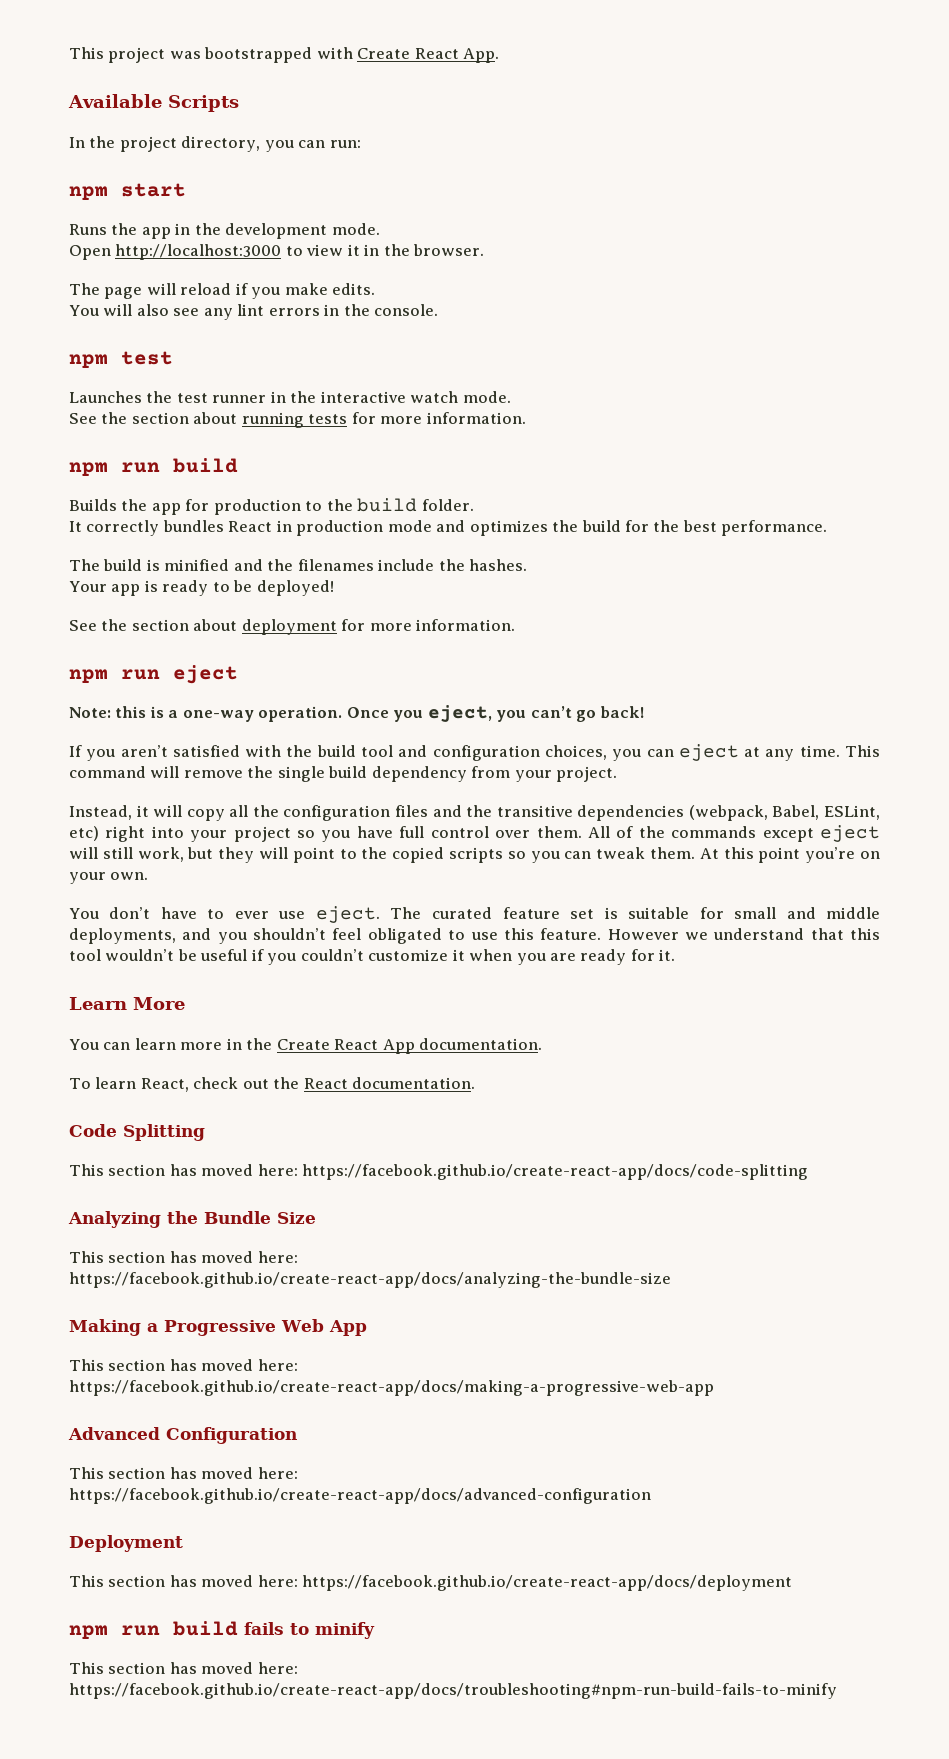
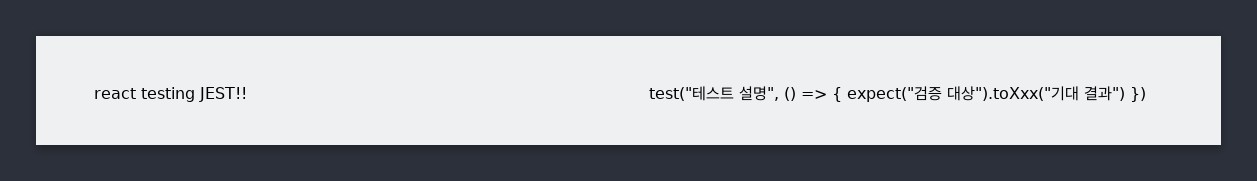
- This project was bootstrapped with Create React App.
- Available Scripts
- In the project directory, you can run:
- npm start
- Runs the app in the development mode.
- Open http://localhost:3000 to view it in the browser.
- The page will reload if you make edits.
- You will also see any lint errors in the console.
- npm test
- Launches the test runner in the interactive watch mode.
- See the section about running tests for more information.
- npm run build
- Builds the app for production to the build folder.
- It correctly bundles React in production mode and optimizes the build for the best performance.
- The build is minified and the filenames include the hashes.
- Your app is ready to be deployed!
- See the section about deployment for more information.
- npm run eject
- Note: this is a one-way operation. Once you eject, you can’t go back!
- If you aren’t satisfied with the build tool and configuration choices, you can eject at any time. This command will remove the single build dependency from your project.
- Instead, it will copy all the configuration files and the transitive dependencies (webpack, Babel, ESLint, etc) right into your project so you have full control over them. All of the commands except eject will still work, but they will point to the copied scripts so you can tweak them. At this point you’re on your own.
- You don’t have to ever use eject. The curated feature set is suitable for small and middle deployments, and you shouldn’t feel obligated to use this feature. However we understand that this tool wouldn’t be useful if you couldn’t customize it when you are ready for it.
- Learn More
- You can learn more in the Create React App documentation.
- To learn React, check out the React documentation.
- Code Splitting
- This section has moved here: https://facebook.github.io/create-react-app/docs/code-splitting
- Analyzing the Bundle Size
- This section has moved here: https://facebook.github.io/create-react-app/docs/analyzing-the-bundle-size
- Making a Progressive Web App
- This section has moved here: https://facebook.github.io/create-react-app/docs/making-a-progressive-web-app
- Advanced Configuration
- This section has moved here: https://facebook.github.io/create-react-app/docs/advanced-configuration
- Deployment
- This section has moved here: https://facebook.github.io/create-react-app/docs/deployment
- npm run build fails to minify
- This section has moved here: https://facebook.github.io/create-react-app/docs/troubleshooting#npm-run-build-fails-to-minify
+ react testing JEST!!
+ test("테스트 설명", () => { expect("검증 대상").toXxx("기대 결과") })

